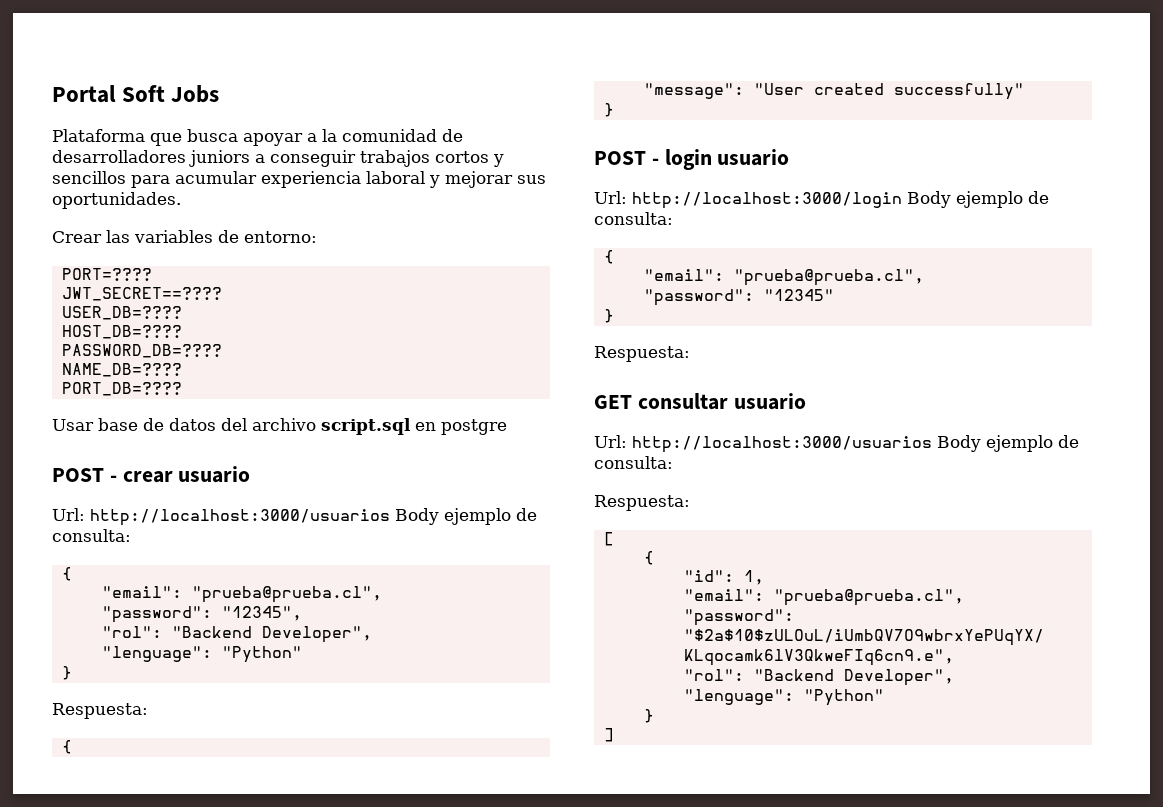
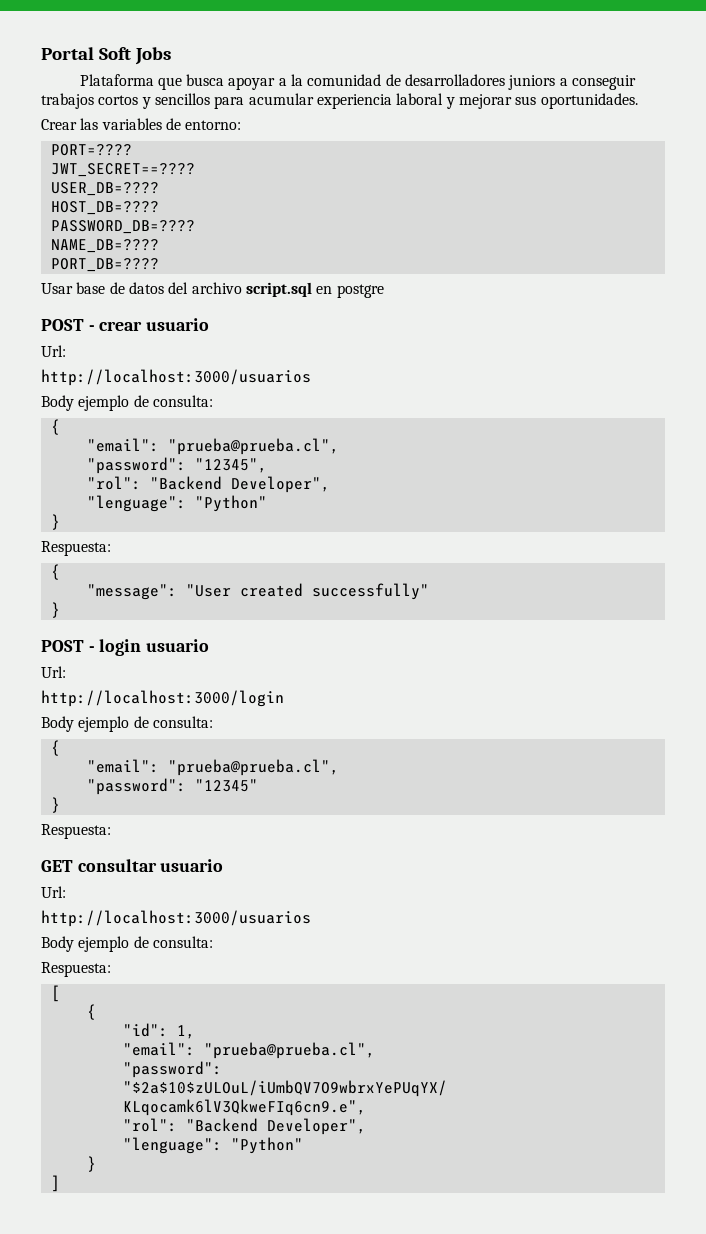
  POST - crear usuario
- Url: http://localhost:3000/usuarios Body ejemplo de consulta:
+ Url:
+ http://localhost:3000/usuarios
+ Body ejemplo de consulta:
  POST - login usuario
- Url: http://localhost:3000/login Body ejemplo de consulta:
+ Url:
+ http://localhost:3000/login
+ Body ejemplo de consulta:
  GET consultar usuario
- Url: http://localhost:3000/usuarios Body ejemplo de consulta:
+ Url:
+ http://localhost:3000/usuarios
+ Body ejemplo de consulta:

